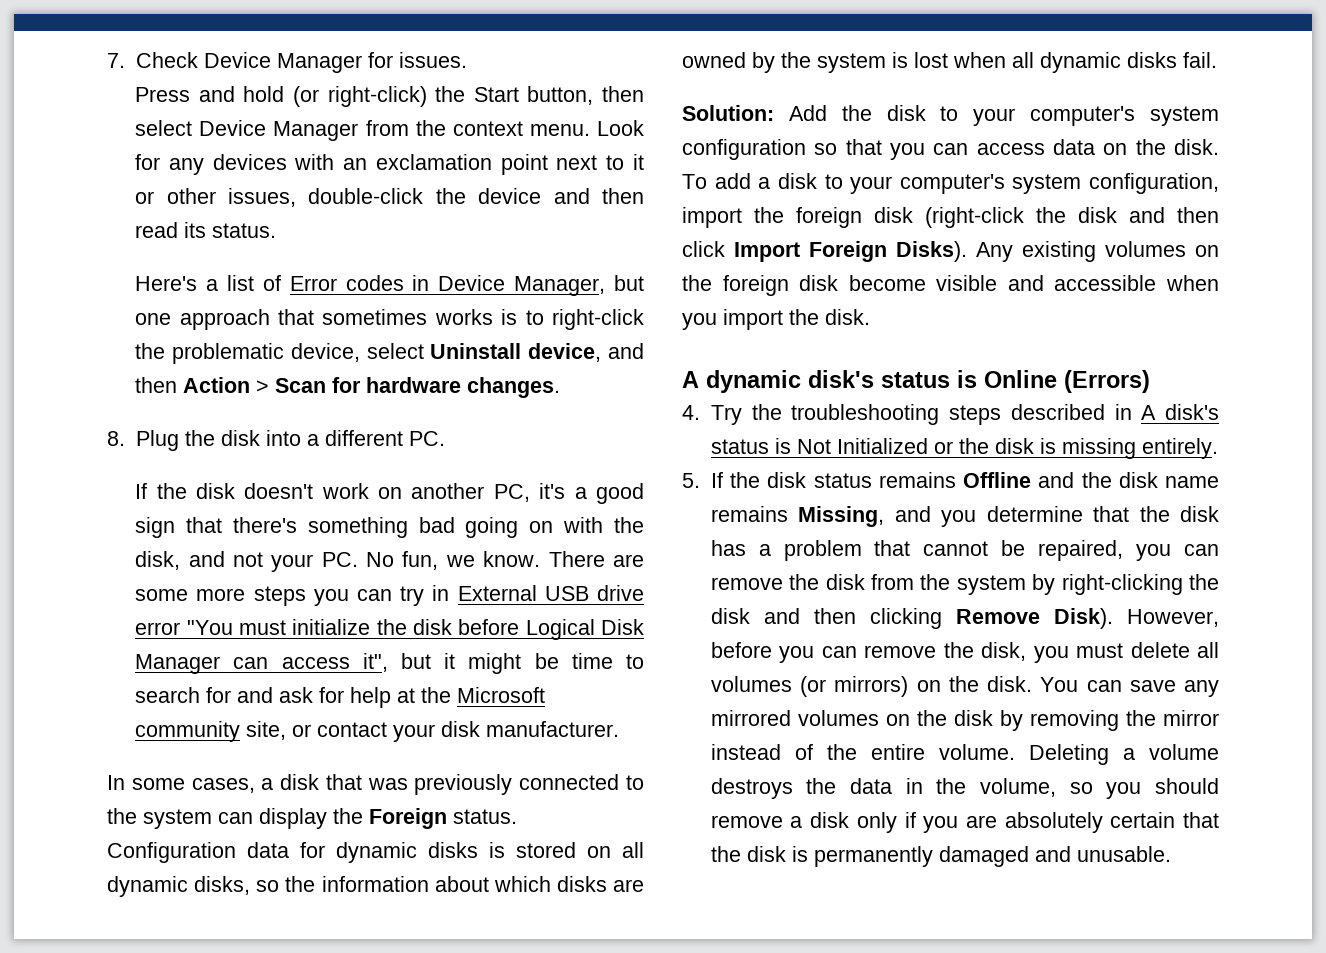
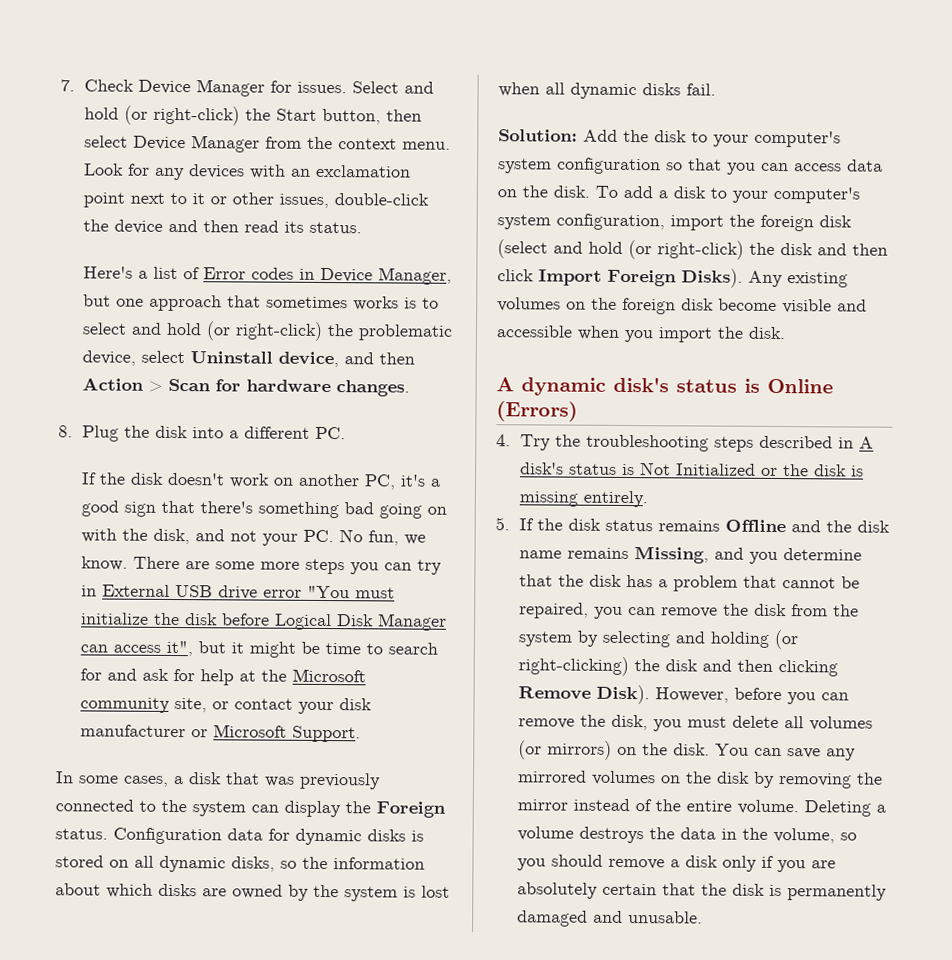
- 7. Check Device Manager for issues.
- Press and hold (or right-click) the Start button, then select Device Manager from the context menu.
+ 7. Check Device Manager for issues. Select and hold (or right-click) the Start button, then select Device Manager from the context menu.
- Here's a list of Error codes in Device Manager, but one approach that sometimes works is to right-click the problematic device, select Uninstall device, and then Action > Scan for hardware changes.
+ Here's a list of Error codes in Device Manager, but one approach that sometimes works is to select and hold (or right-click) the problematic device, select Uninstall device, and then Action > Scan for hardware changes.
- There are some more steps you can try in External USB drive error "You must initialize the disk before Logical Disk Manager can access it", but it might be time to search for and ask for help at the Microsoft community site, or contact your disk manufacturer.
+ There are some more steps you can try in External USB drive error "You must initialize the disk before Logical Disk Manager can access it", but it might be time to search for and ask for help at the Microsoft community site, or contact your disk manufacturer or Microsoft Support.
- To add a disk to your computer's system configuration, import the foreign disk (right-click the disk and then click Import Foreign Disks).
+ To add a disk to your computer's system configuration, import the foreign disk (select and hold (or right-click) the disk and then click Import Foreign Disks).
- 5. If the disk status remains Offline and the disk name remains Missing, and you determine that the disk has a problem that cannot be repaired, you can remove the disk from the system by right-clicking the disk and then clicking Remove Disk).
+ 5. If the disk status remains Offline and the disk name remains Missing, and you determine that the disk has a problem that cannot be repaired, you can remove the disk from the system by selecting and holding (or right-clicking) the disk and then clicking Remove Disk).

